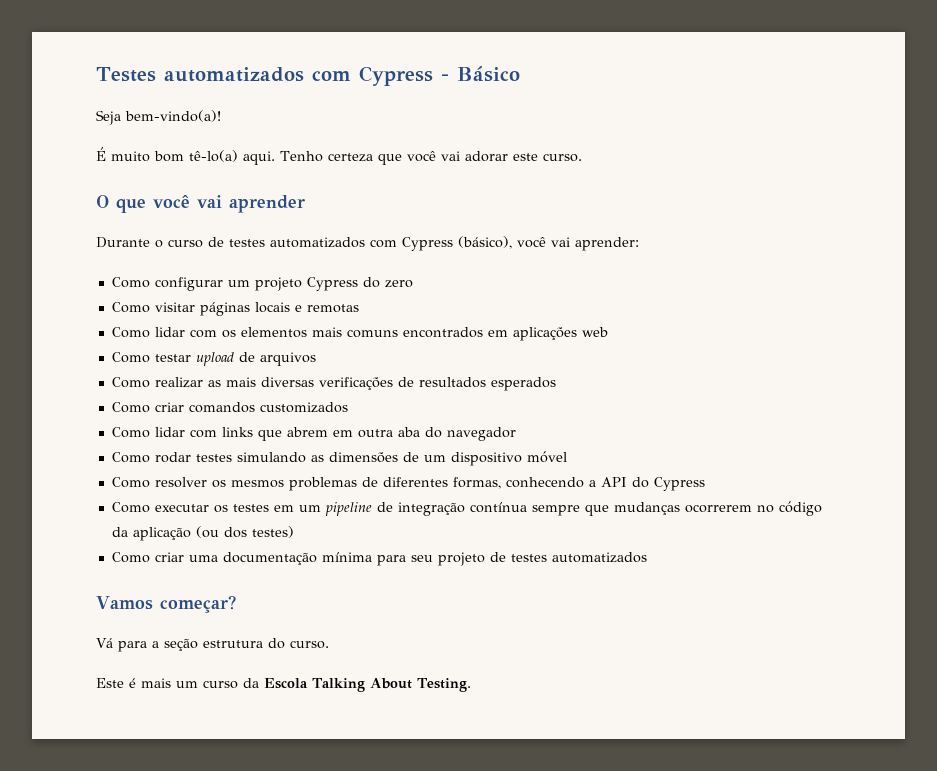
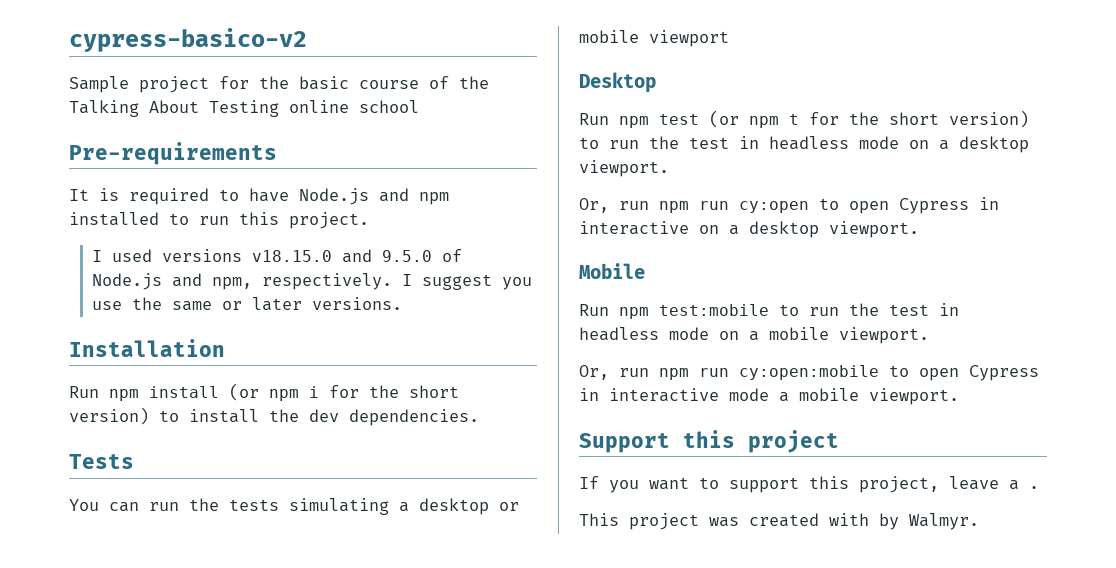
- Testes automatizados com Cypress - Básico
- Seja bem-vindo(a)!
- É muito bom tê-lo(a) aqui. Tenho certeza que você vai adorar este curso.
- O que você vai aprender
- Durante o curso de testes automatizados com Cypress (básico), você vai aprender:
- Como configurar um projeto Cypress do zero
- Como visitar páginas locais e remotas
- Como lidar com os elementos mais comuns encontrados em aplicações web
- Como testar upload de arquivos
- Como realizar as mais diversas verificações de resultados esperados
- Como criar comandos customizados
- Como lidar com links que abrem em outra aba do navegador
- Como rodar testes simulando as dimensões de um dispositivo móvel
- Como resolver os mesmos problemas de diferentes formas, conhecendo a API do Cypress
- Como executar os testes em um pipeline de integração contínua sempre que mudanças ocorrerem no código da aplicação (ou dos testes)
- Como criar uma documentação mínima para seu projeto de testes automatizados
- Vamos começar?
- Vá para a seção estrutura do curso.
- Este é mais um curso da Escola Talking About Testing.
+ cypress-basico-v2
+ Sample project for the basic course of the Talking About Testing online school
+ Pre-requirements
+ It is required to have Node.js and npm installed to run this project.
+ I used versions v18.15.0 and 9.5.0 of Node.js and npm, respectively. I suggest you use the same or later versions.
+ Installation
+ Run npm install (or npm i for the short version) to install the dev dependencies.
+ Tests
+ You can run the tests simulating a desktop or mobile viewport
+ Desktop
+ Run npm test (or npm t for the short version) to run the test in headless mode on a desktop viewport.
+ Or, run npm run cy:open to open Cypress in interactive on a desktop viewport.
+ Mobile
+ Run npm test:mobile to run the test in headless mode on a mobile viewport.
+ Or, run npm run cy:open:mobile to open Cypress in interactive mode a mobile viewport.
+ Support this project
+ If you want to support this project, leave a .
+ This project was created with by Walmyr.

